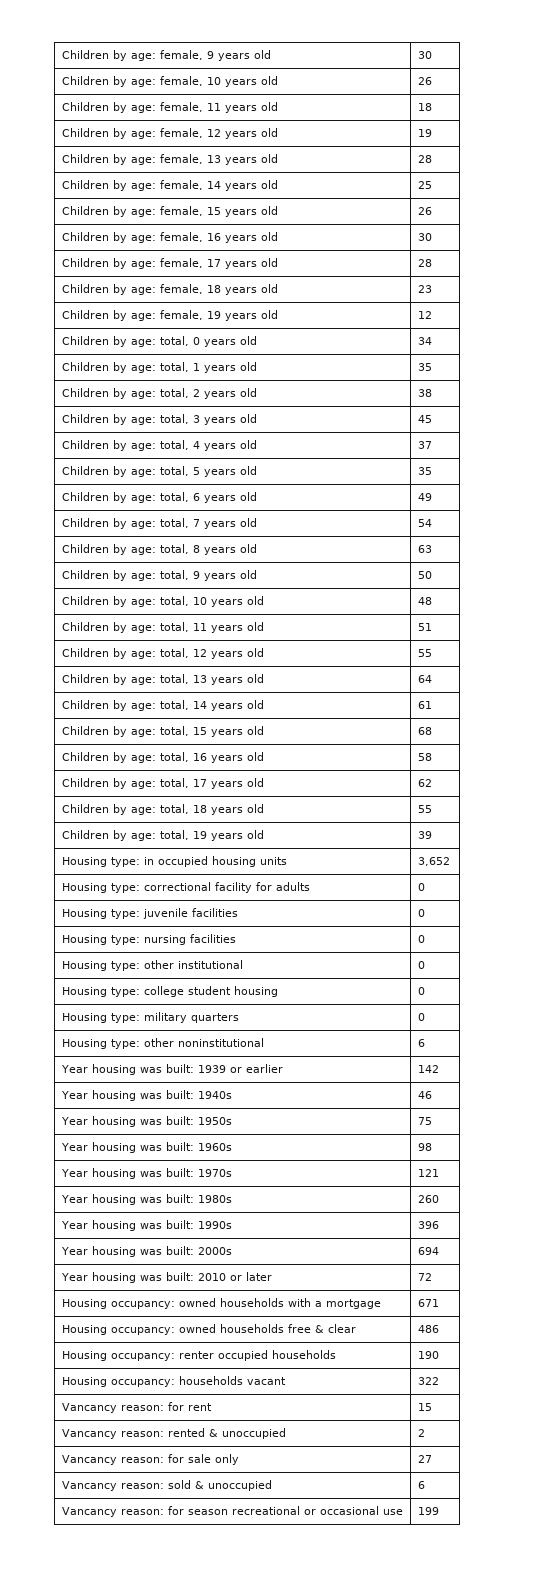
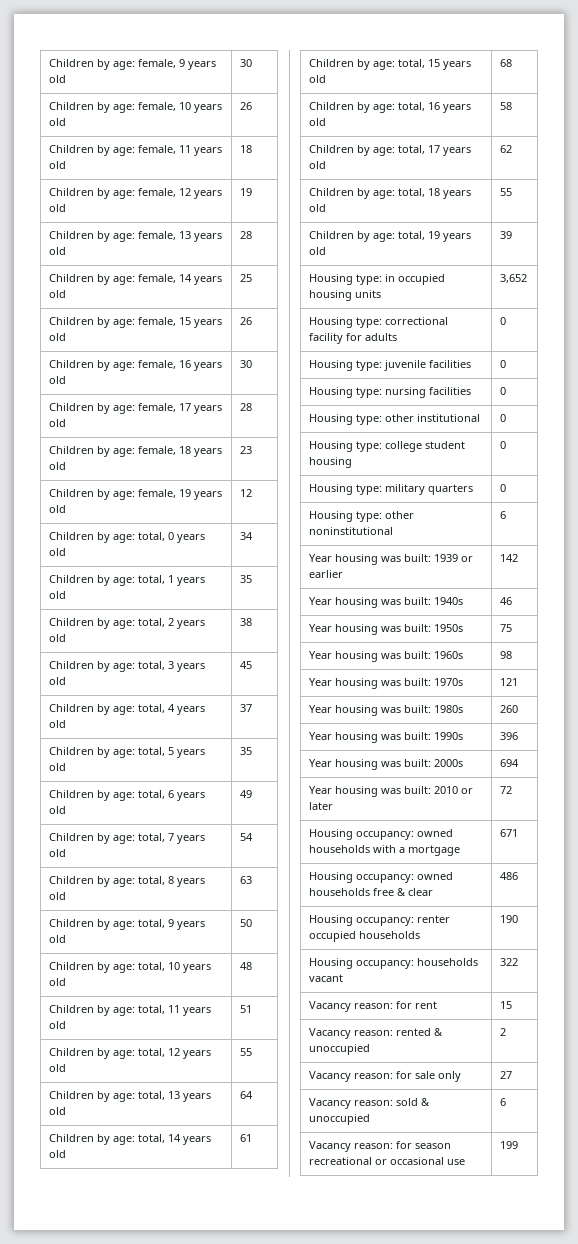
- Vancancy reason: for rent | 15
+ Vacancy reason: for rent | 15
- Vancancy reason: rented & unoccupied | 2
+ Vacancy reason: rented & unoccupied | 2
- Vancancy reason: for sale only | 27
+ Vacancy reason: for sale only | 27
- Vancancy reason: sold & unoccupied | 6
+ Vacancy reason: sold & unoccupied | 6
- Vancancy reason: for season recreational or occasional use | 199
+ Vacancy reason: for season recreational or occasional use | 199

